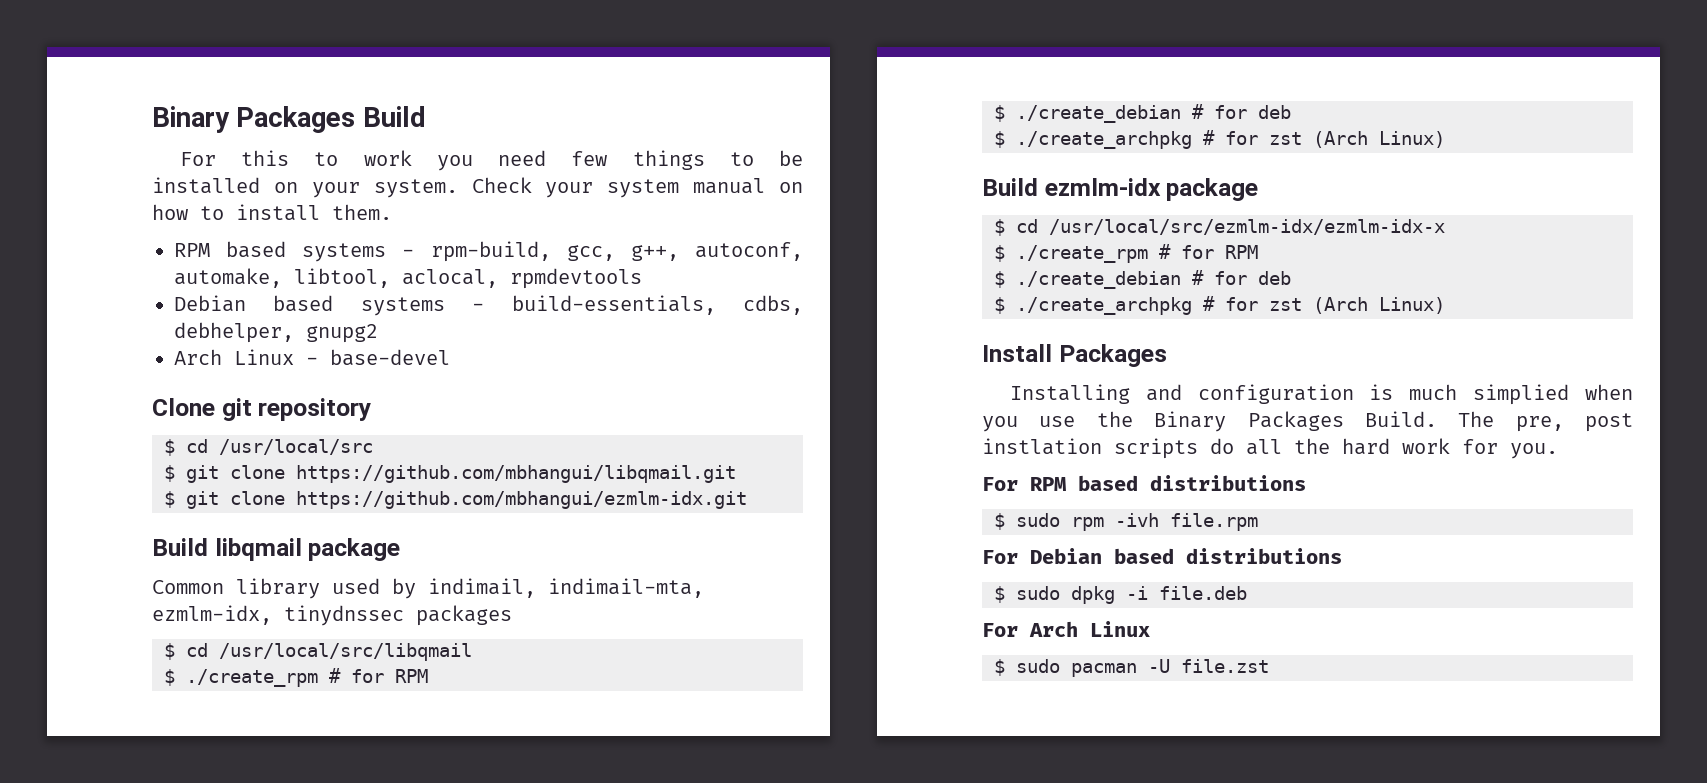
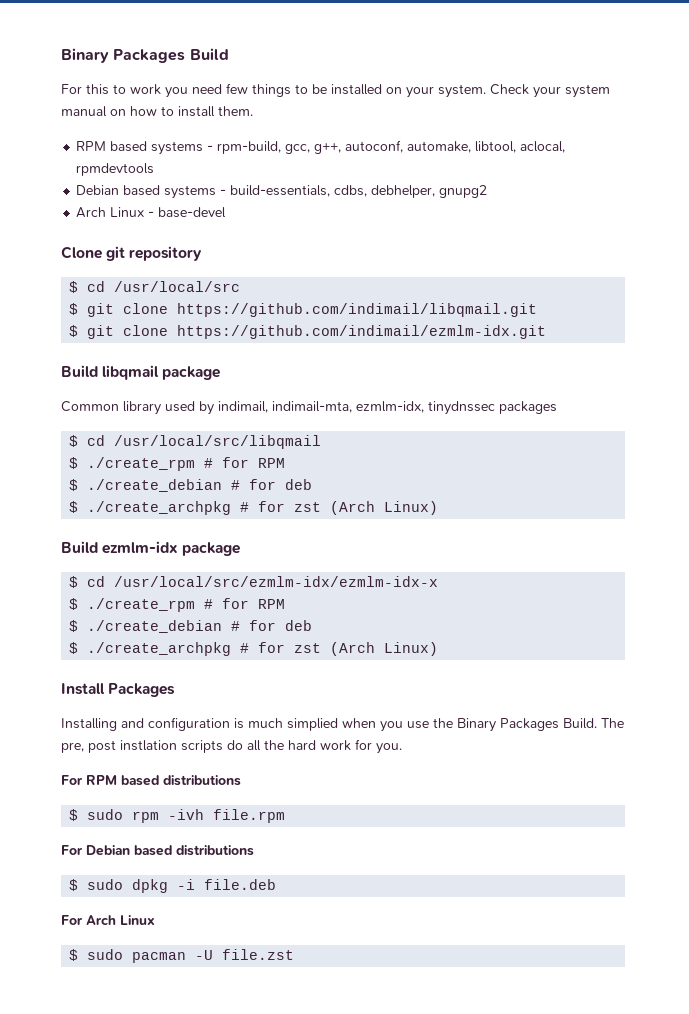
- $ git clone https://github.com/mbhangui/libqmail.git
- $ git clone https://github.com/mbhangui/ezmlm-idx.git
+ $ git clone https://github.com/indimail/libqmail.git
+ $ git clone https://github.com/indimail/ezmlm-idx.git

